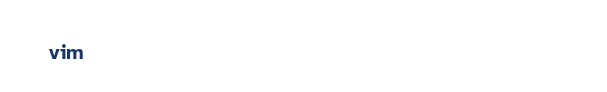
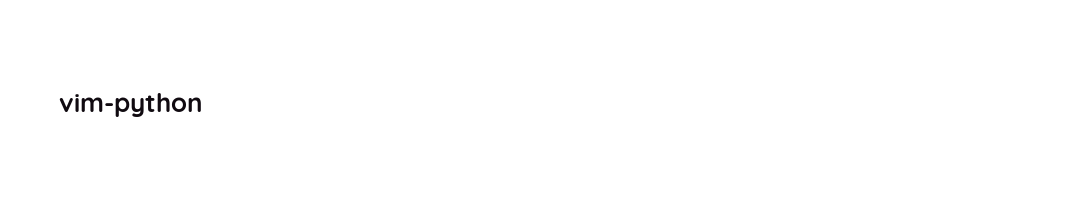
- vim
+ vim-python

